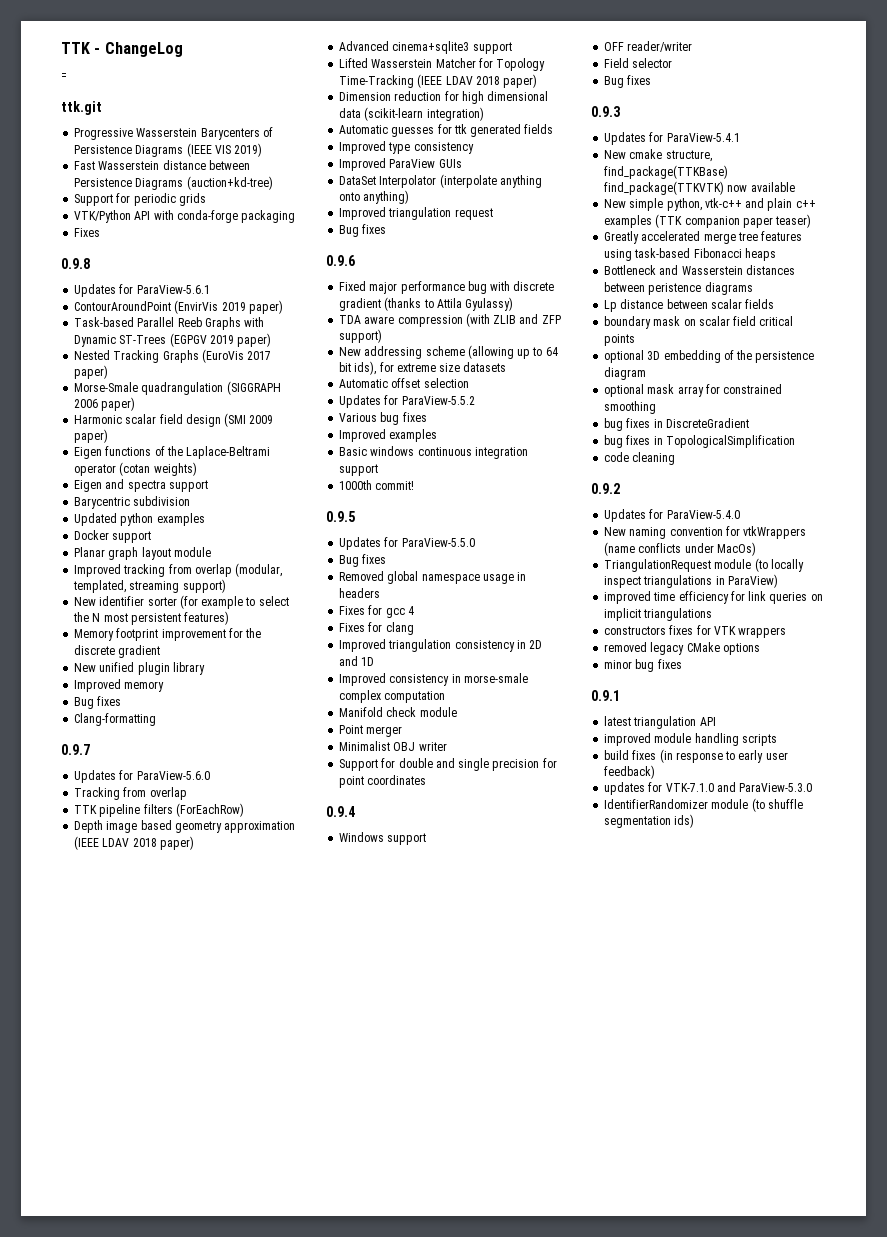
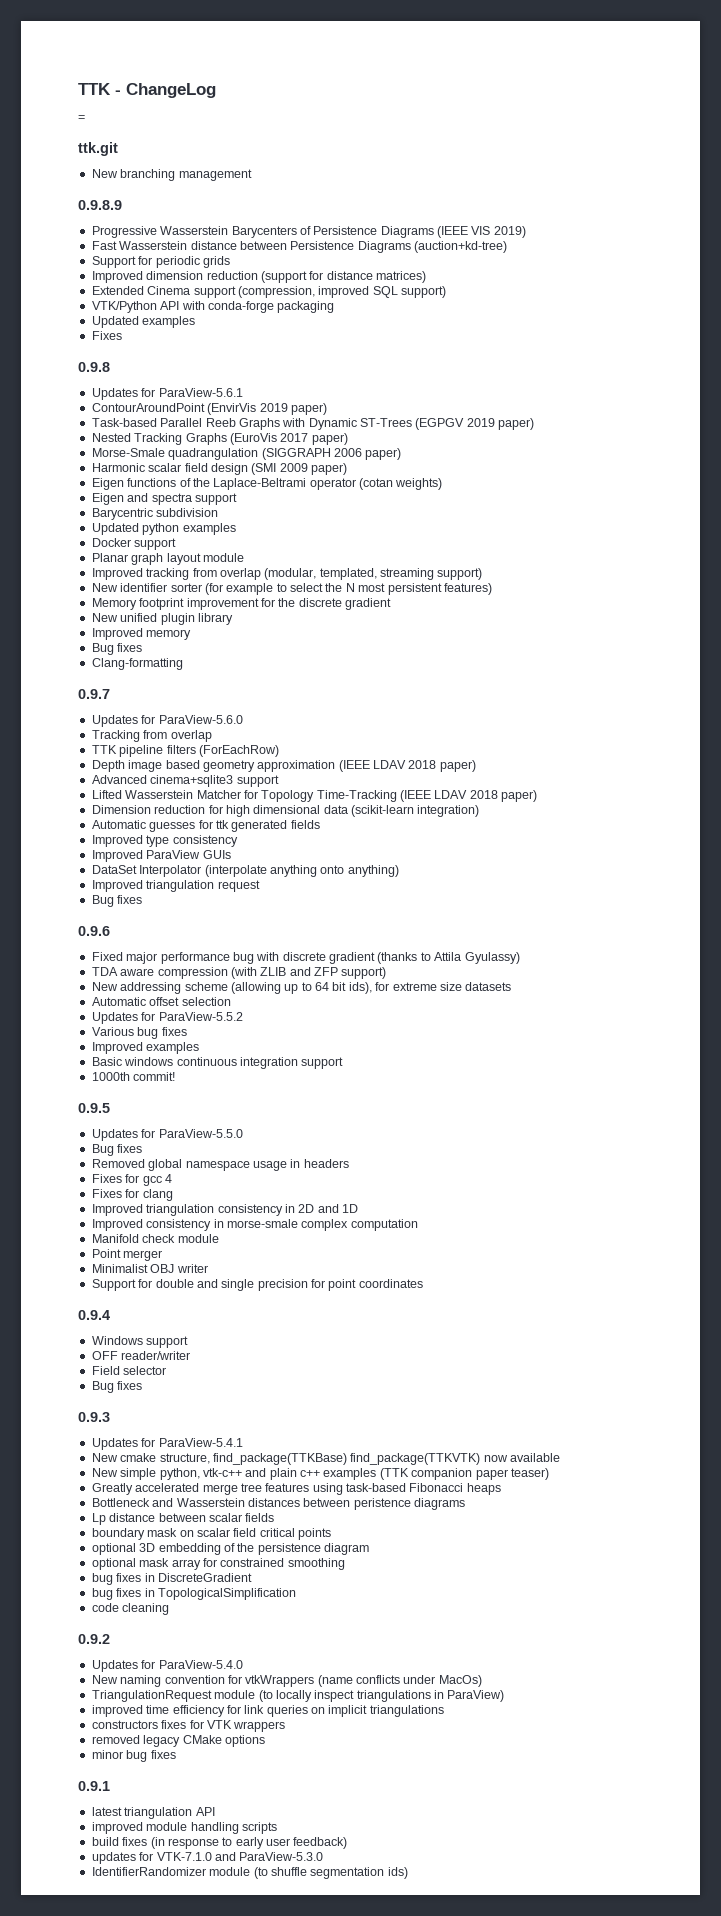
+ New branching management
+ 0.9.8.9
+ Improved dimension reduction (support for distance matrices)
+ Extended Cinema support (compression, improved SQL support)
+ Updated examples

